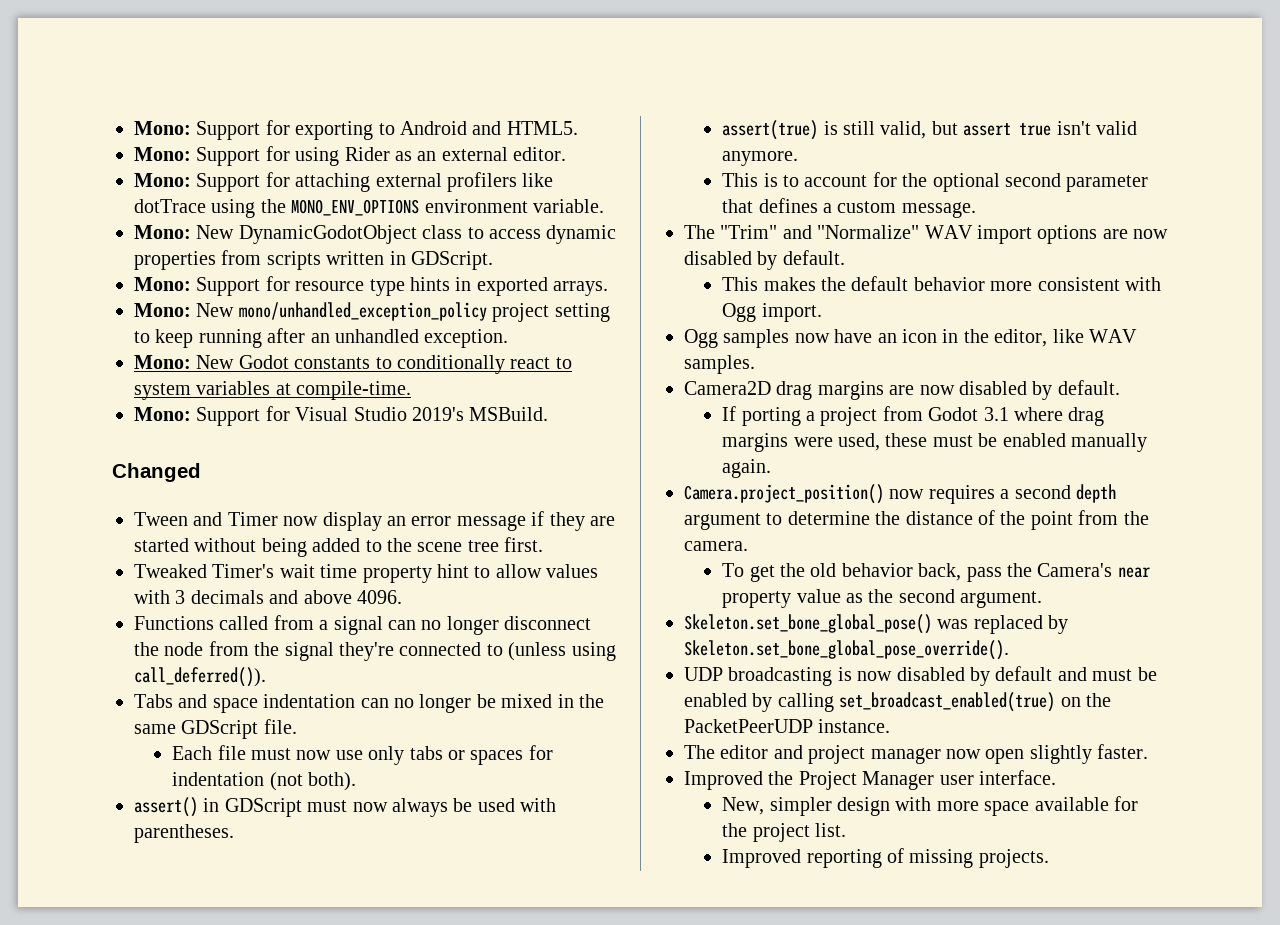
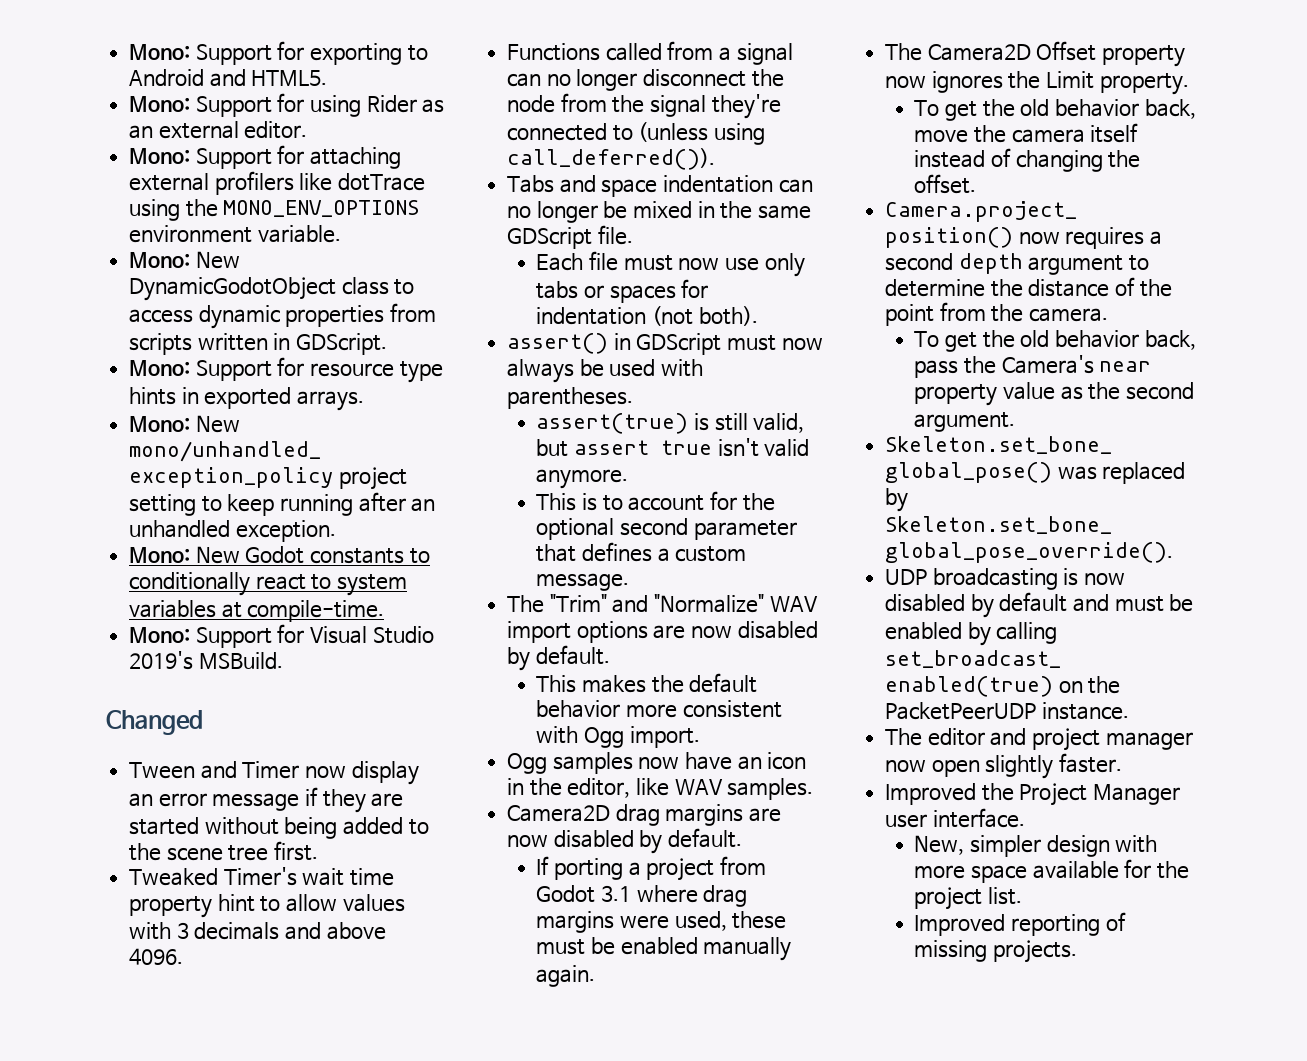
+ The Camera2D Offset property now ignores the Limit property.
+ To get the old behavior back, move the camera itself instead of changing the offset.

